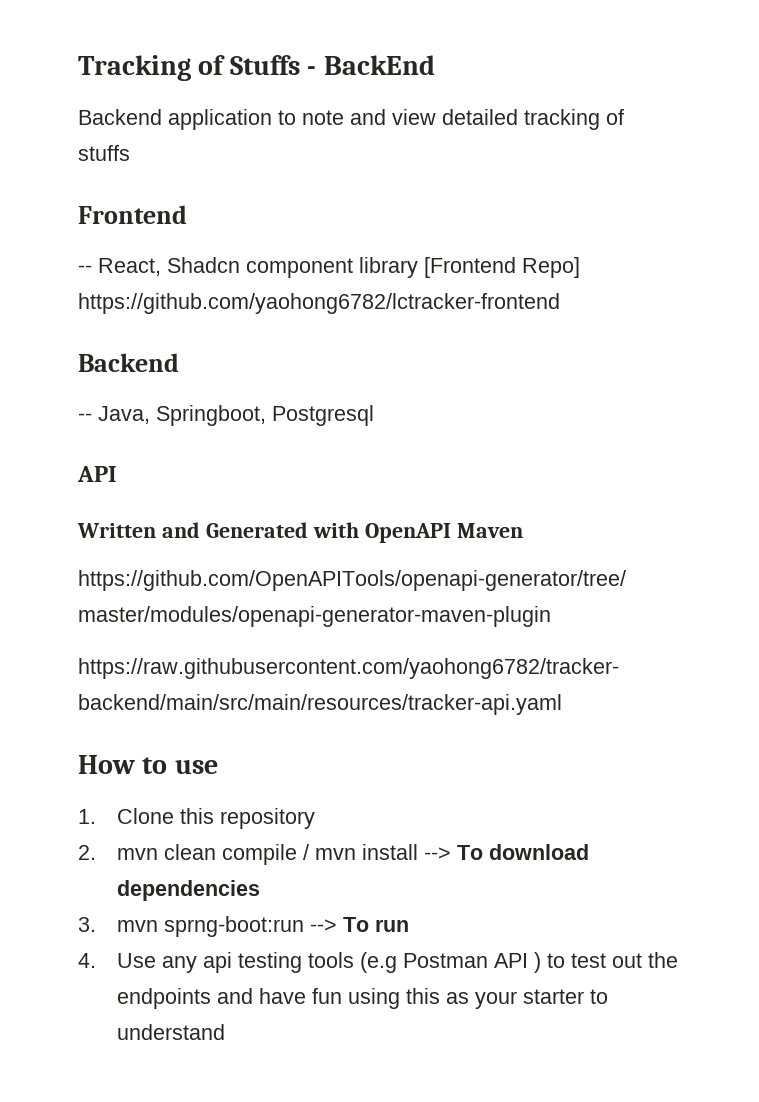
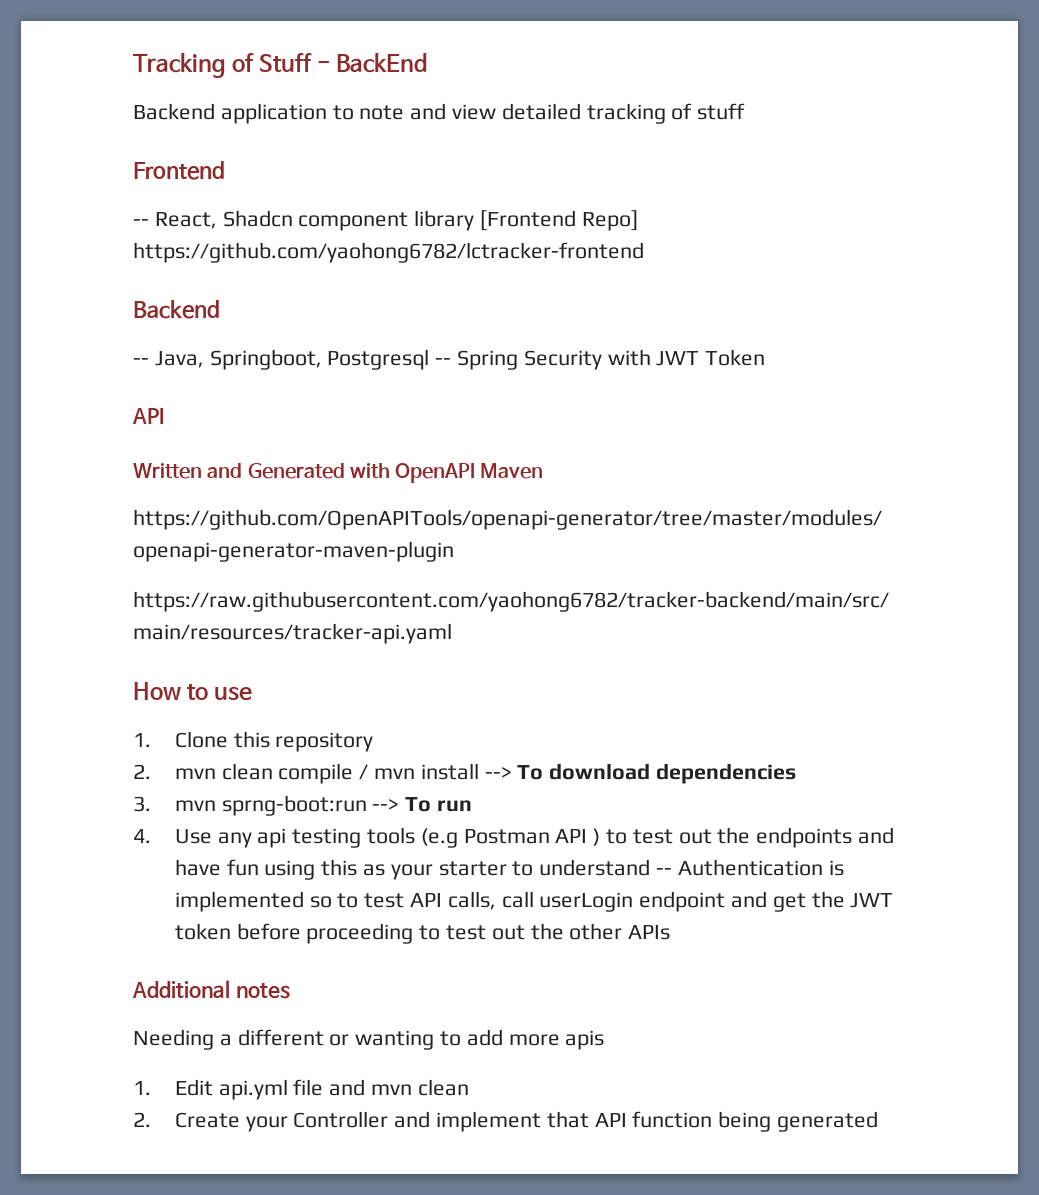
- Tracking of Stuffs - BackEnd
+ Tracking of Stuff - BackEnd
- Backend application to note and view detailed tracking of stuffs
+ Backend application to note and view detailed tracking of stuff
- -- Java, Springboot, Postgresql
+ -- Java, Springboot, Postgresql -- Spring Security with JWT Token
- 4. Use any api testing tools (e.g Postman API ) to test out the endpoints and have fun using this as your starter to understand
+ 4. Use any api testing tools (e.g Postman API ) to test out the endpoints and have fun using this as your starter to understand -- Authentication is implemented so to test API calls, call userLogin endpoint and get the JWT token before proceeding to test out the other APIs
+ Additional notes
+ Needing a different or wanting to add more apis
+ 1. Edit api.yml file and mvn clean
+ 2. Create your Controller and implement that API function being generated

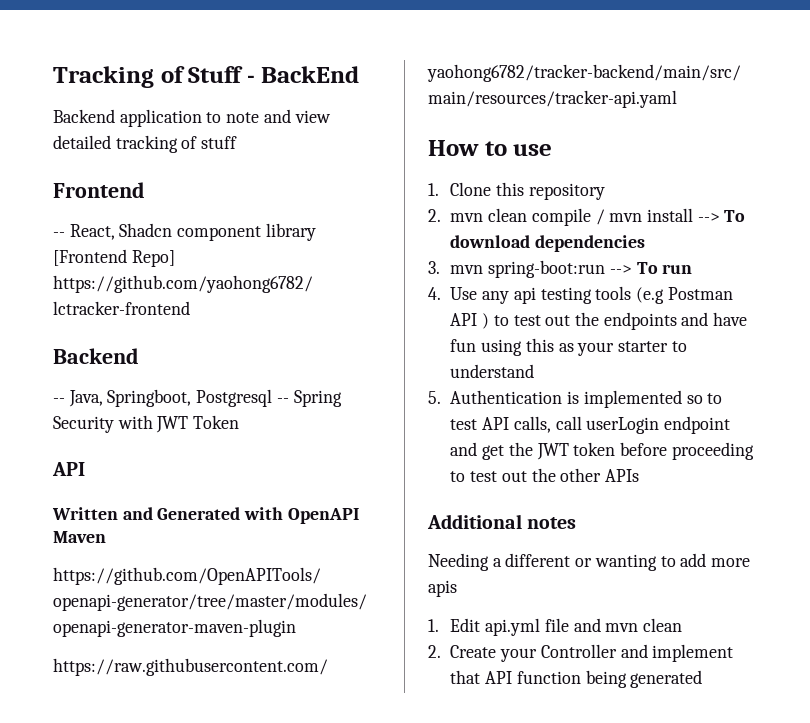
- 3. mvn sprng-boot:run --> To run
+ 3. mvn spring-boot:run --> To run
- 4. Use any api testing tools (e.g Postman API ) to test out the endpoints and have fun using this as your starter to understand -- Authentication is implemented so to test API calls, call userLogin endpoint and get the JWT token before proceeding to test out the other APIs
+ 4. Use any api testing tools (e.g Postman API ) to test out the endpoints and have fun using this as your starter to understand
+ 5. Authentication is implemented so to test API calls, call userLogin endpoint and get the JWT token before proceeding to test out the other APIs

